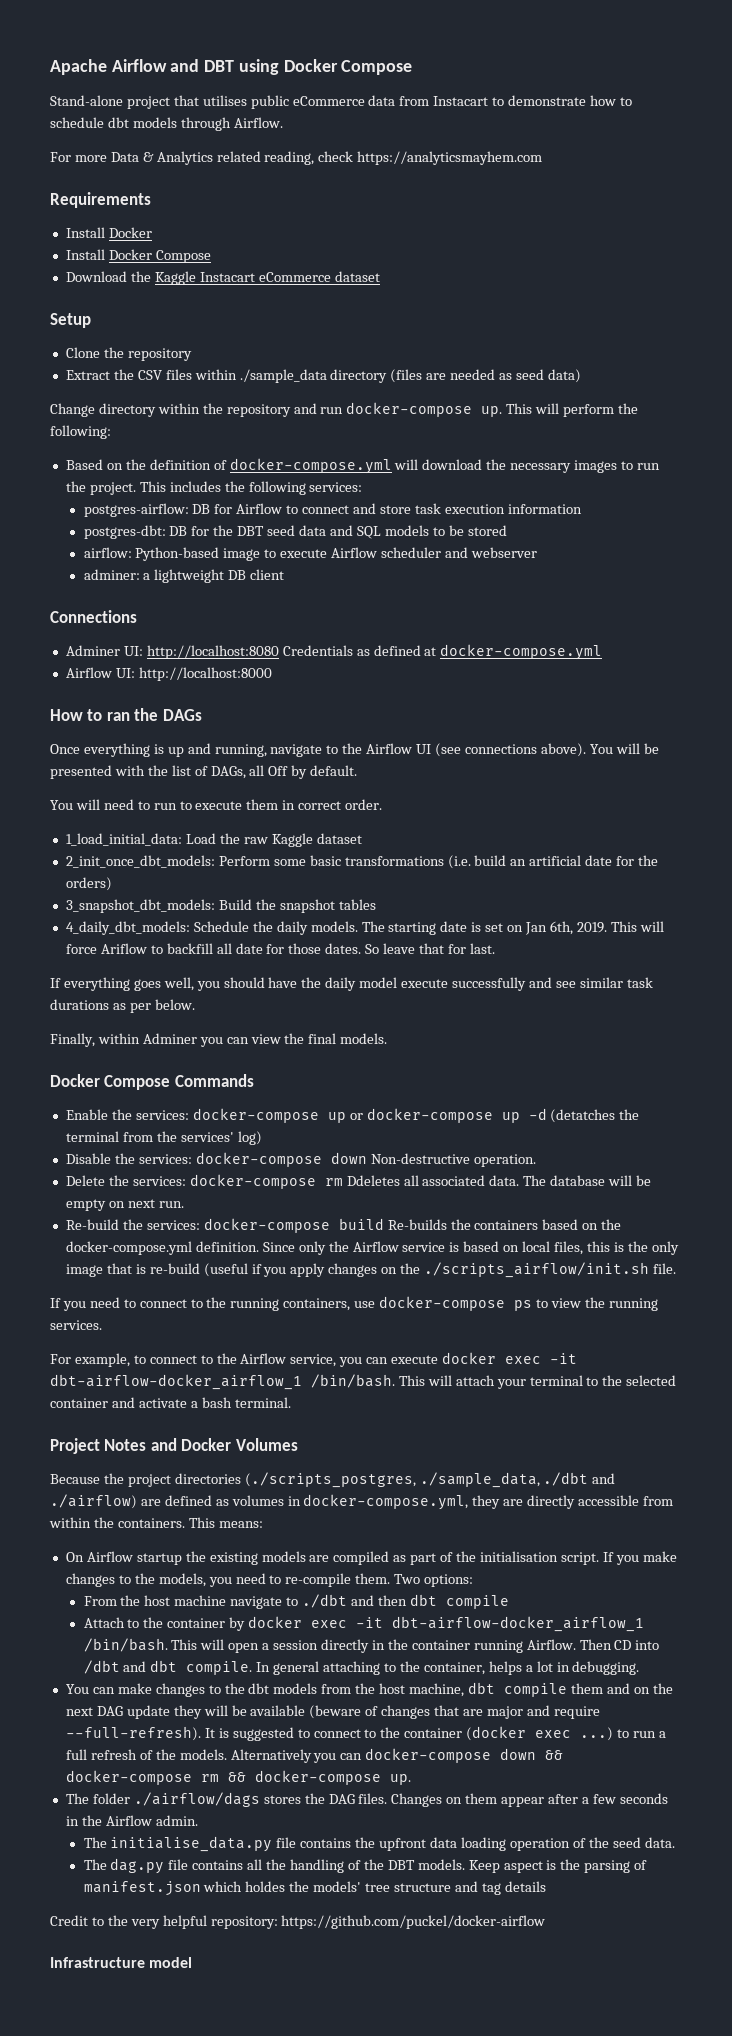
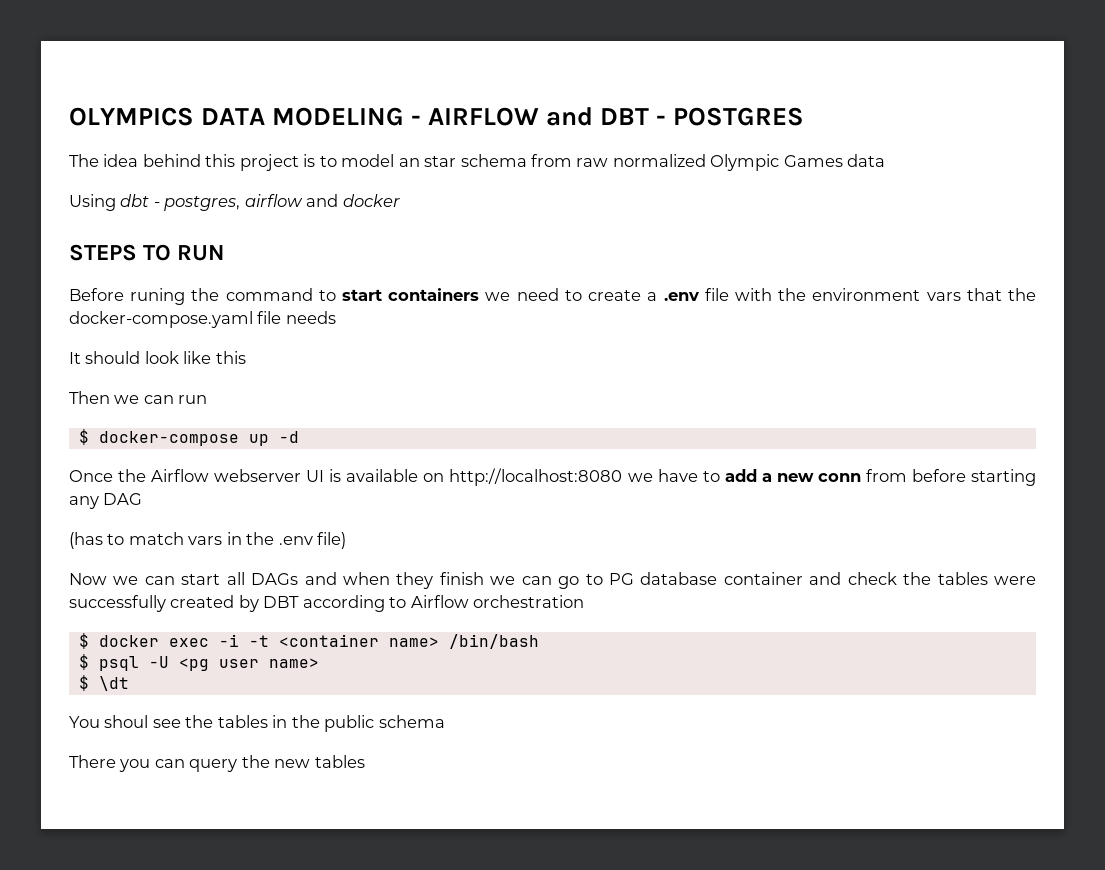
- Apache Airflow and DBT using Docker Compose
- Stand-alone project that utilises public eCommerce data from Instacart to demonstrate how to schedule dbt models through Airflow.
- For more Data & Analytics related reading, check https://analyticsmayhem.com
- Requirements
- Install Docker
- Install Docker Compose
- Download the Kaggle Instacart eCommerce dataset
- Setup
- Clone the repository
- Extract the CSV files within ./sample_data directory (files are needed as seed data)
- Change directory within the repository and run docker-compose up. This will perform the following:
- Based on the definition of docker-compose.yml will download the necessary images to run the project. This includes the following services:
- postgres-airflow: DB for Airflow to connect and store task execution information
- postgres-dbt: DB for the DBT seed data and SQL models to be stored
- airflow: Python-based image to execute Airflow scheduler and webserver
- adminer: a lightweight DB client
- Connections
- Adminer UI: http://localhost:8080 Credentials as defined at docker-compose.yml
- Airflow UI: http://localhost:8000
- How to ran the DAGs
- Once everything is up and running, navigate to the Airflow UI (see connections above). You will be presented with the list of DAGs, all Off by default.
- You will need to run to execute them in correct order.
- 1_load_initial_data: Load the raw Kaggle dataset
- 2_init_once_dbt_models: Perform some basic transformations (i.e. build an artificial date for the orders)
- 3_snapshot_dbt_models: Build the snapshot tables
- 4_daily_dbt_models: Schedule the daily models. The starting date is set on Jan 6th, 2019. This will force Ariflow to backfill all date for those dates. So leave that for last.
- If everything goes well, you should have the daily model execute successfully and see similar task durations as per below.
- Finally, within Adminer you can view the final models.
- Docker Compose Commands
- Enable the services: docker-compose up or docker-compose up -d (detatches the terminal from the services' log)
- Disable the services: docker-compose down Non-destructive operation.
- Delete the services: docker-compose rm Ddeletes all associated data. The database will be empty on next run.
- Re-build the services: docker-compose build Re-builds the containers based on the docker-compose.yml definition. Since only the Airflow service is based on local files, this is the only image that is re-build (useful if you apply changes on the ./scripts_airflow/init.sh file.
- If you need to connect to the running containers, use docker-compose ps to view the running services.
- For example, to connect to the Airflow service, you can execute docker exec -it dbt-airflow-docker_airflow_1 /bin/bash. This will attach your terminal to the selected container and activate a bash terminal.
- Project Notes and Docker Volumes
- Because the project directories (./scripts_postgres, ./sample_data, ./dbt and ./airflow) are defined as volumes in docker-compose.yml, they are directly accessible from within the containers. This means:
- On Airflow startup the existing models are compiled as part of the initialisation script. If you make changes to the models, you need to re-compile them. Two options:
- From the host machine navigate to ./dbt and then dbt compile
- Attach to the container by docker exec -it dbt-airflow-docker_airflow_1 /bin/bash. This will open a session directly in the container running Airflow. Then CD into /dbt and dbt compile. In general attaching to the container, helps a lot in debugging.
- You can make changes to the dbt models from the host machine, dbt compile them and on the next DAG update they will be available (beware of changes that are major and require --full-refresh). It is suggested to connect to the container (docker exec ...) to run a full refresh of the models. Alternatively you can docker-compose down && docker-compose rm && docker-compose up.
- The folder ./airflow/dags stores the DAG files. Changes on them appear after a few seconds in the Airflow admin.
- The initialise_data.py file contains the upfront data loading operation of the seed data.
- The dag.py file contains all the handling of the DBT models. Keep aspect is the parsing of manifest.json which holdes the models' tree structure and tag details
- Credit to the very helpful repository: https://github.com/puckel/docker-airflow
- Infrastructure model
+ OLYMPICS DATA MODELING - AIRFLOW and DBT - POSTGRES
+ The idea behind this project is to model an star schema from raw normalized Olympic Games data
+ Using dbt - postgres, airflow and docker
+ STEPS TO RUN
+ Before runing the command to start containers we need to create a .env file with the environment vars that the docker-compose.yaml file needs
+ It should look like this
+ Then we can run
+ $ docker-compose up -d
+ Once the Airflow webserver UI is available on http://localhost:8080 we have to add a new conn from before starting any DAG
+ (has to match vars in the .env file)
+ Now we can start all DAGs and when they finish we can go to PG database container and check the tables were successfully created by DBT according to Airflow orchestration
+ $ docker exec -i -t <container name> /bin/bash
+ $ psql -U <pg user name>
+ $ \dt
+ You shoul see the tables in the public schema
+ There you can query the new tables

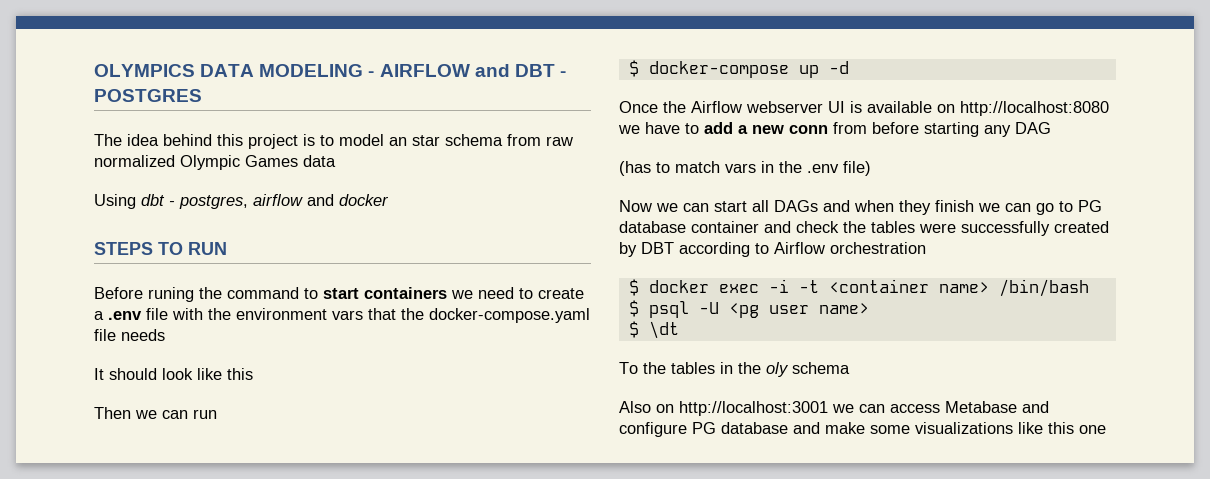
- You shoul see the tables in the public schema
+ To the tables in the oly schema
- There you can query the new tables
+ Also on http://localhost:3001 we can access Metabase and configure PG database and make some visualizations like this one

